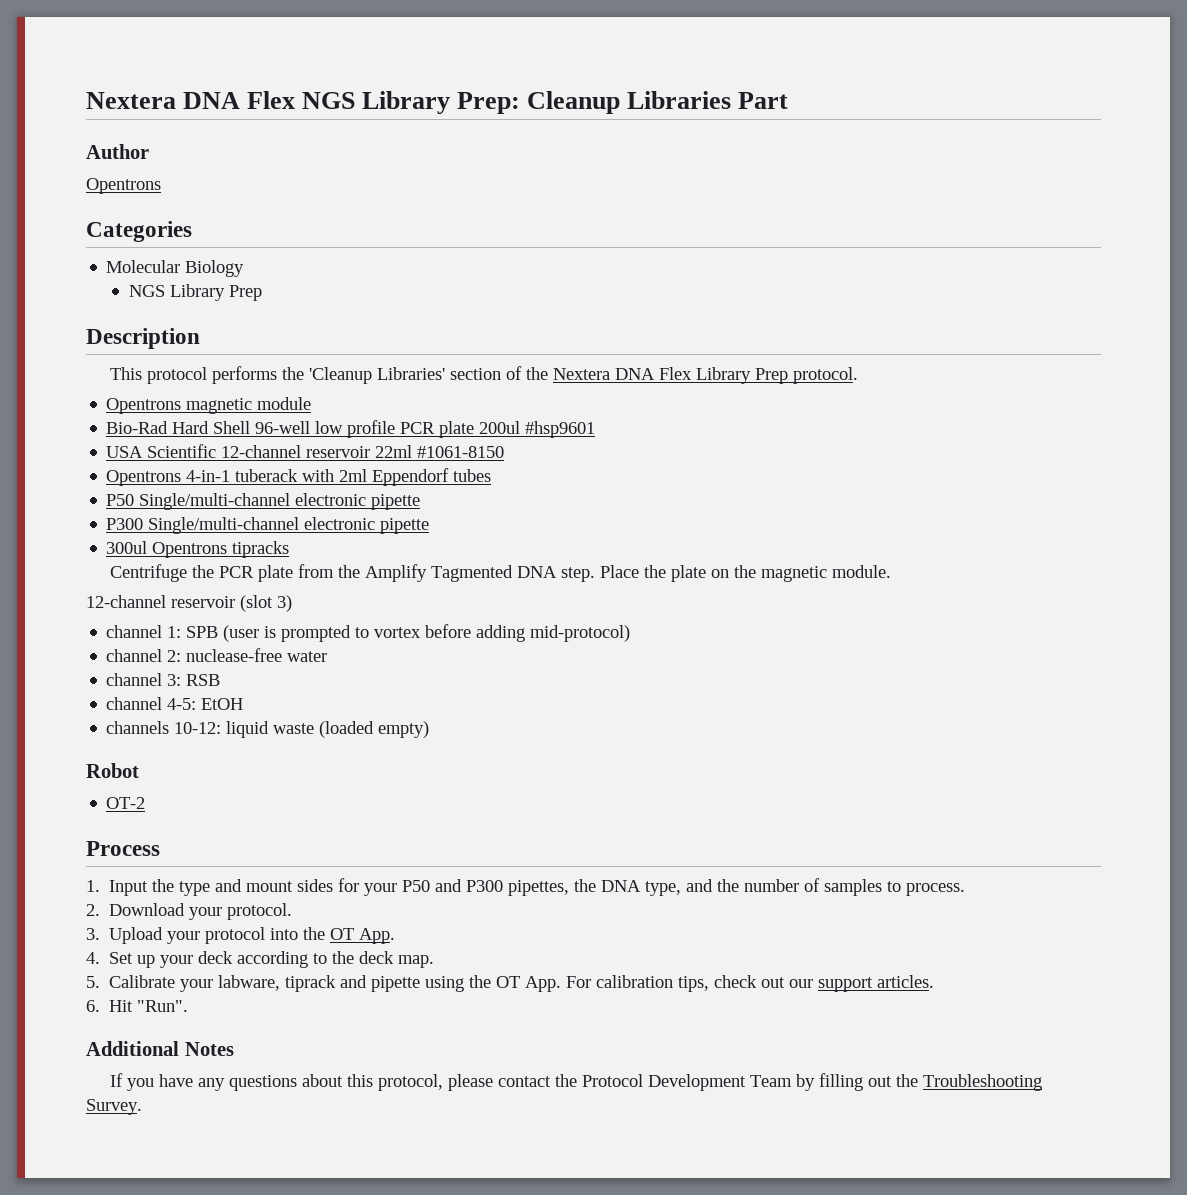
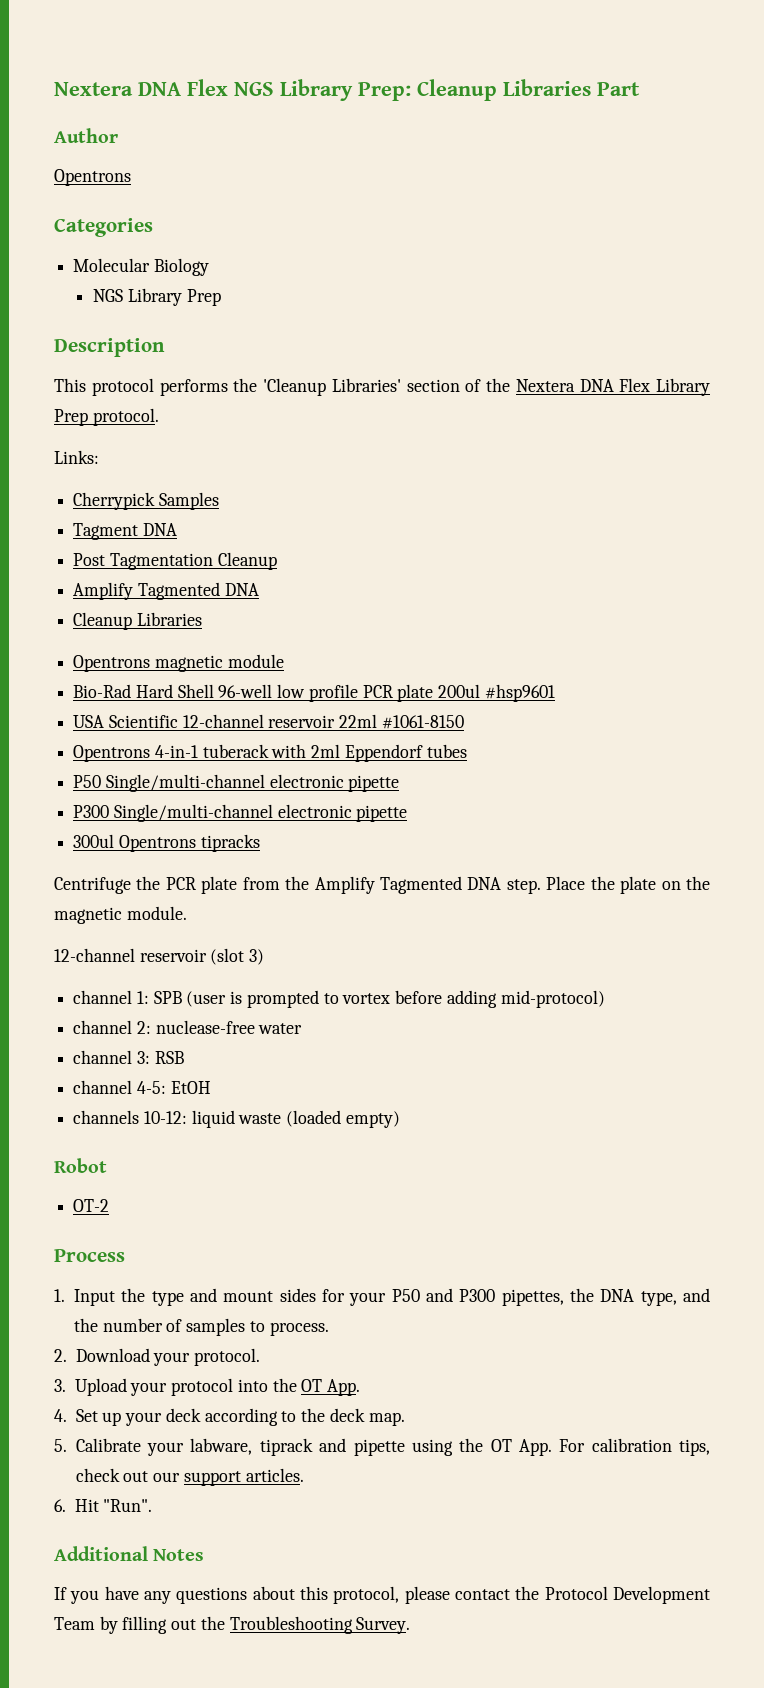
+ Links:
+ Cherrypick Samples
+ Tagment DNA
+ Post Tagmentation Cleanup
+ Amplify Tagmented DNA
+ Cleanup Libraries

